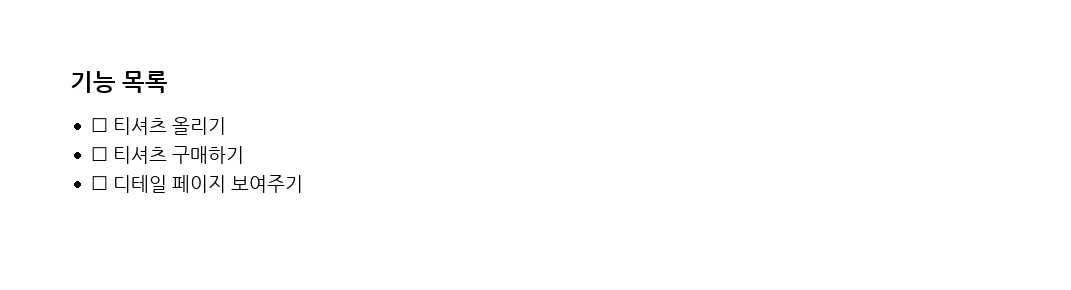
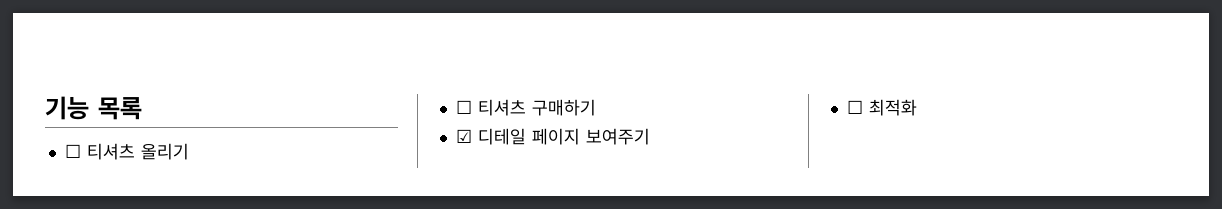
- ☐ 디테일 페이지 보여주기
+ ☑ 디테일 페이지 보여주기
+ ☐ 최적화

